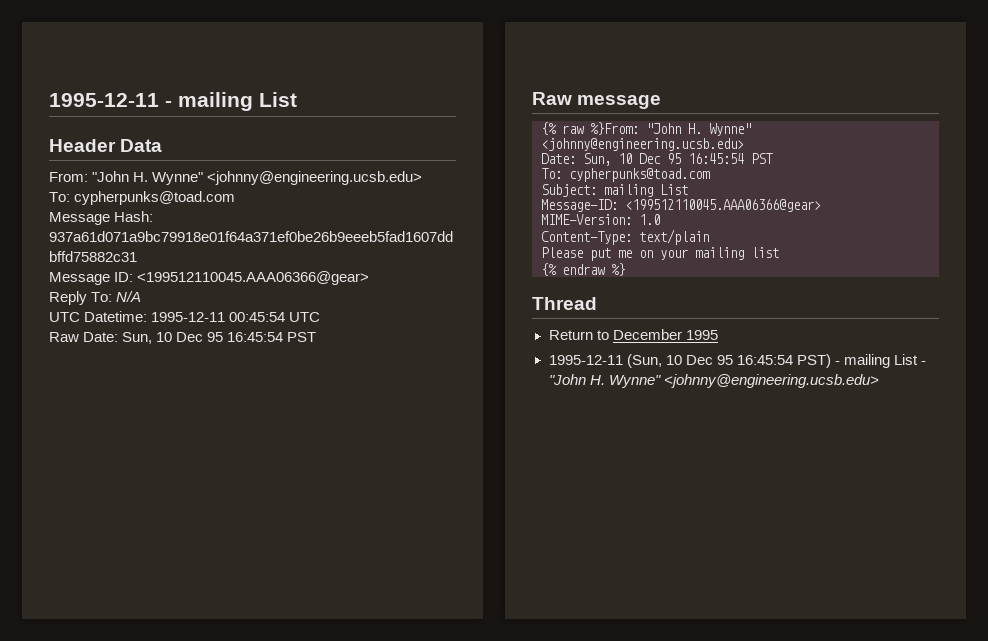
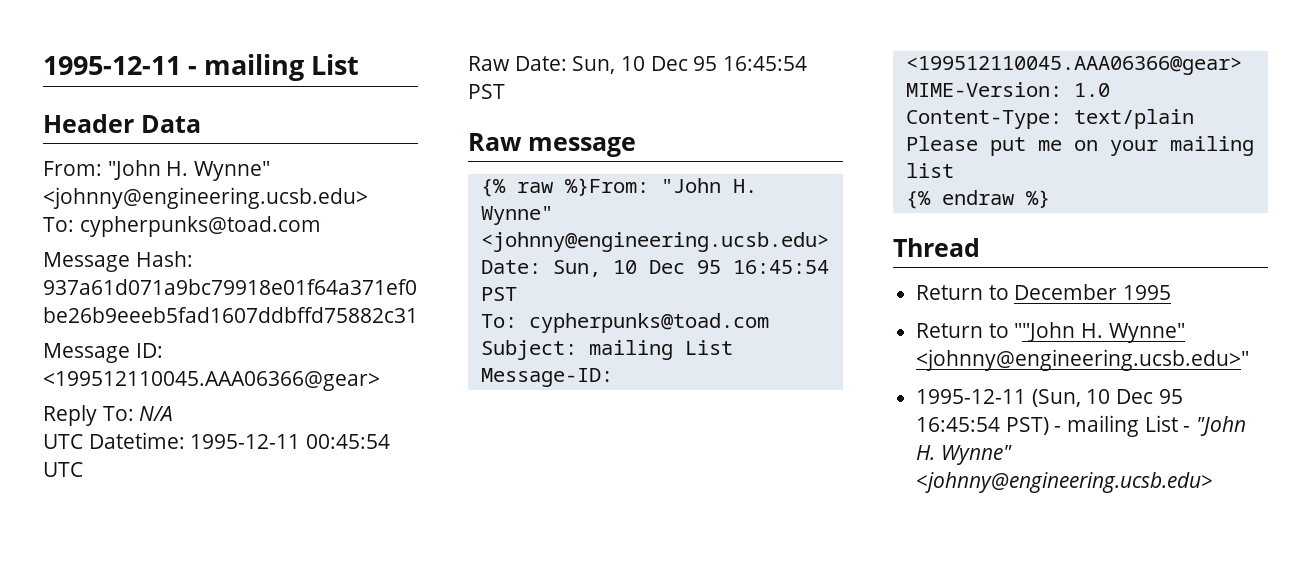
+ Return to ""John H. Wynne" <johnny@engineering.ucsb.edu>"

